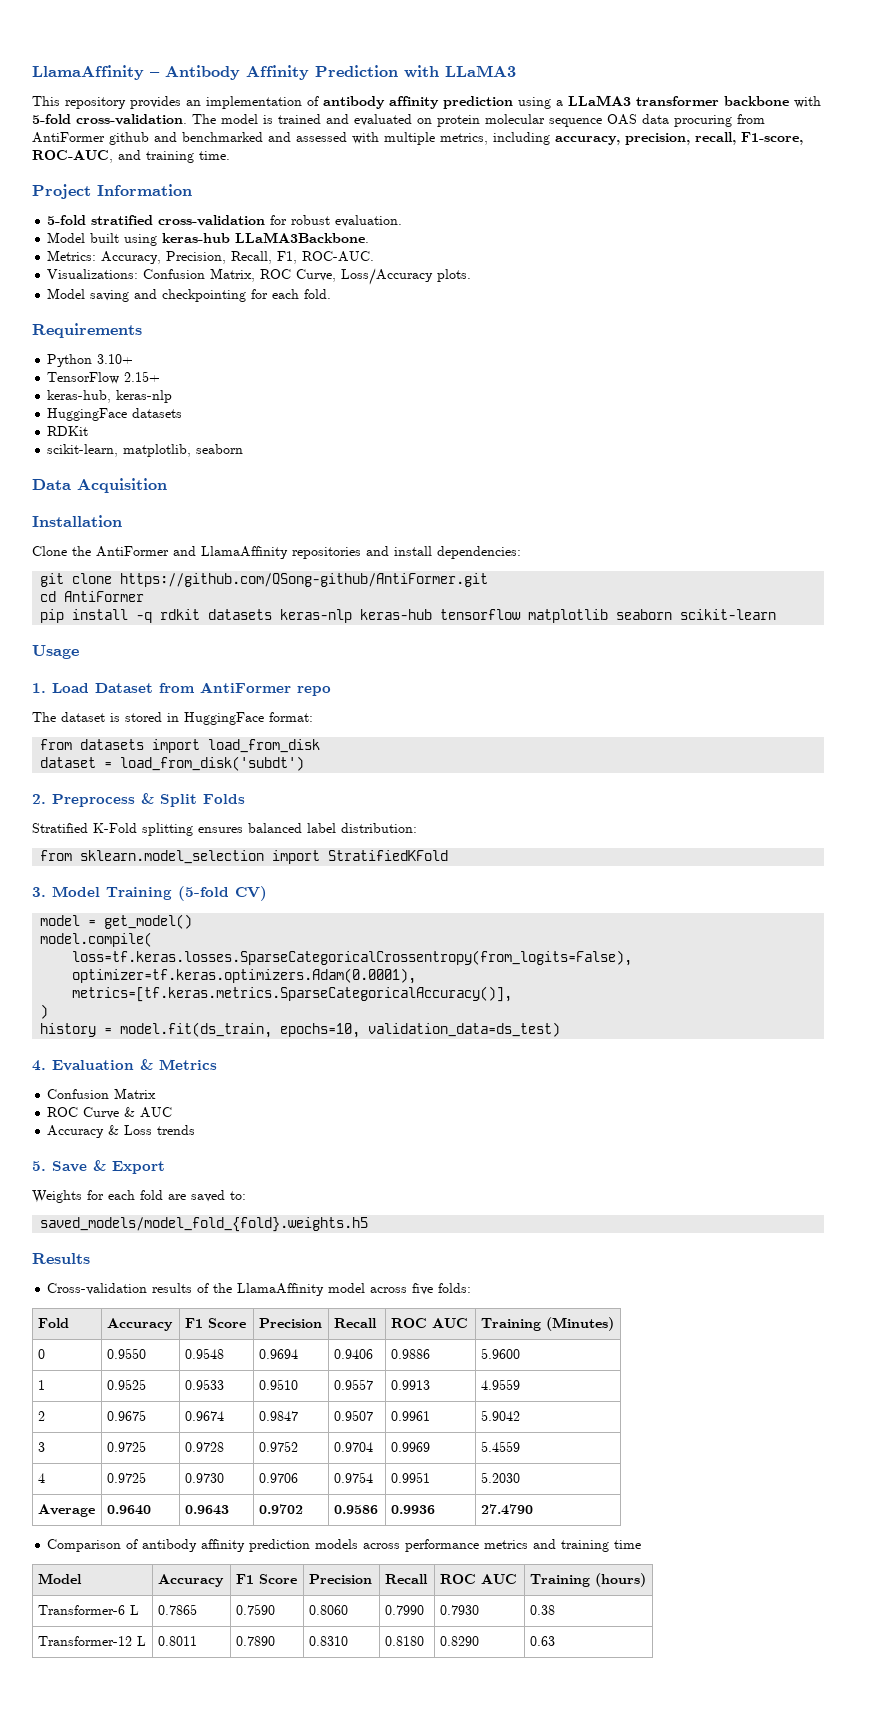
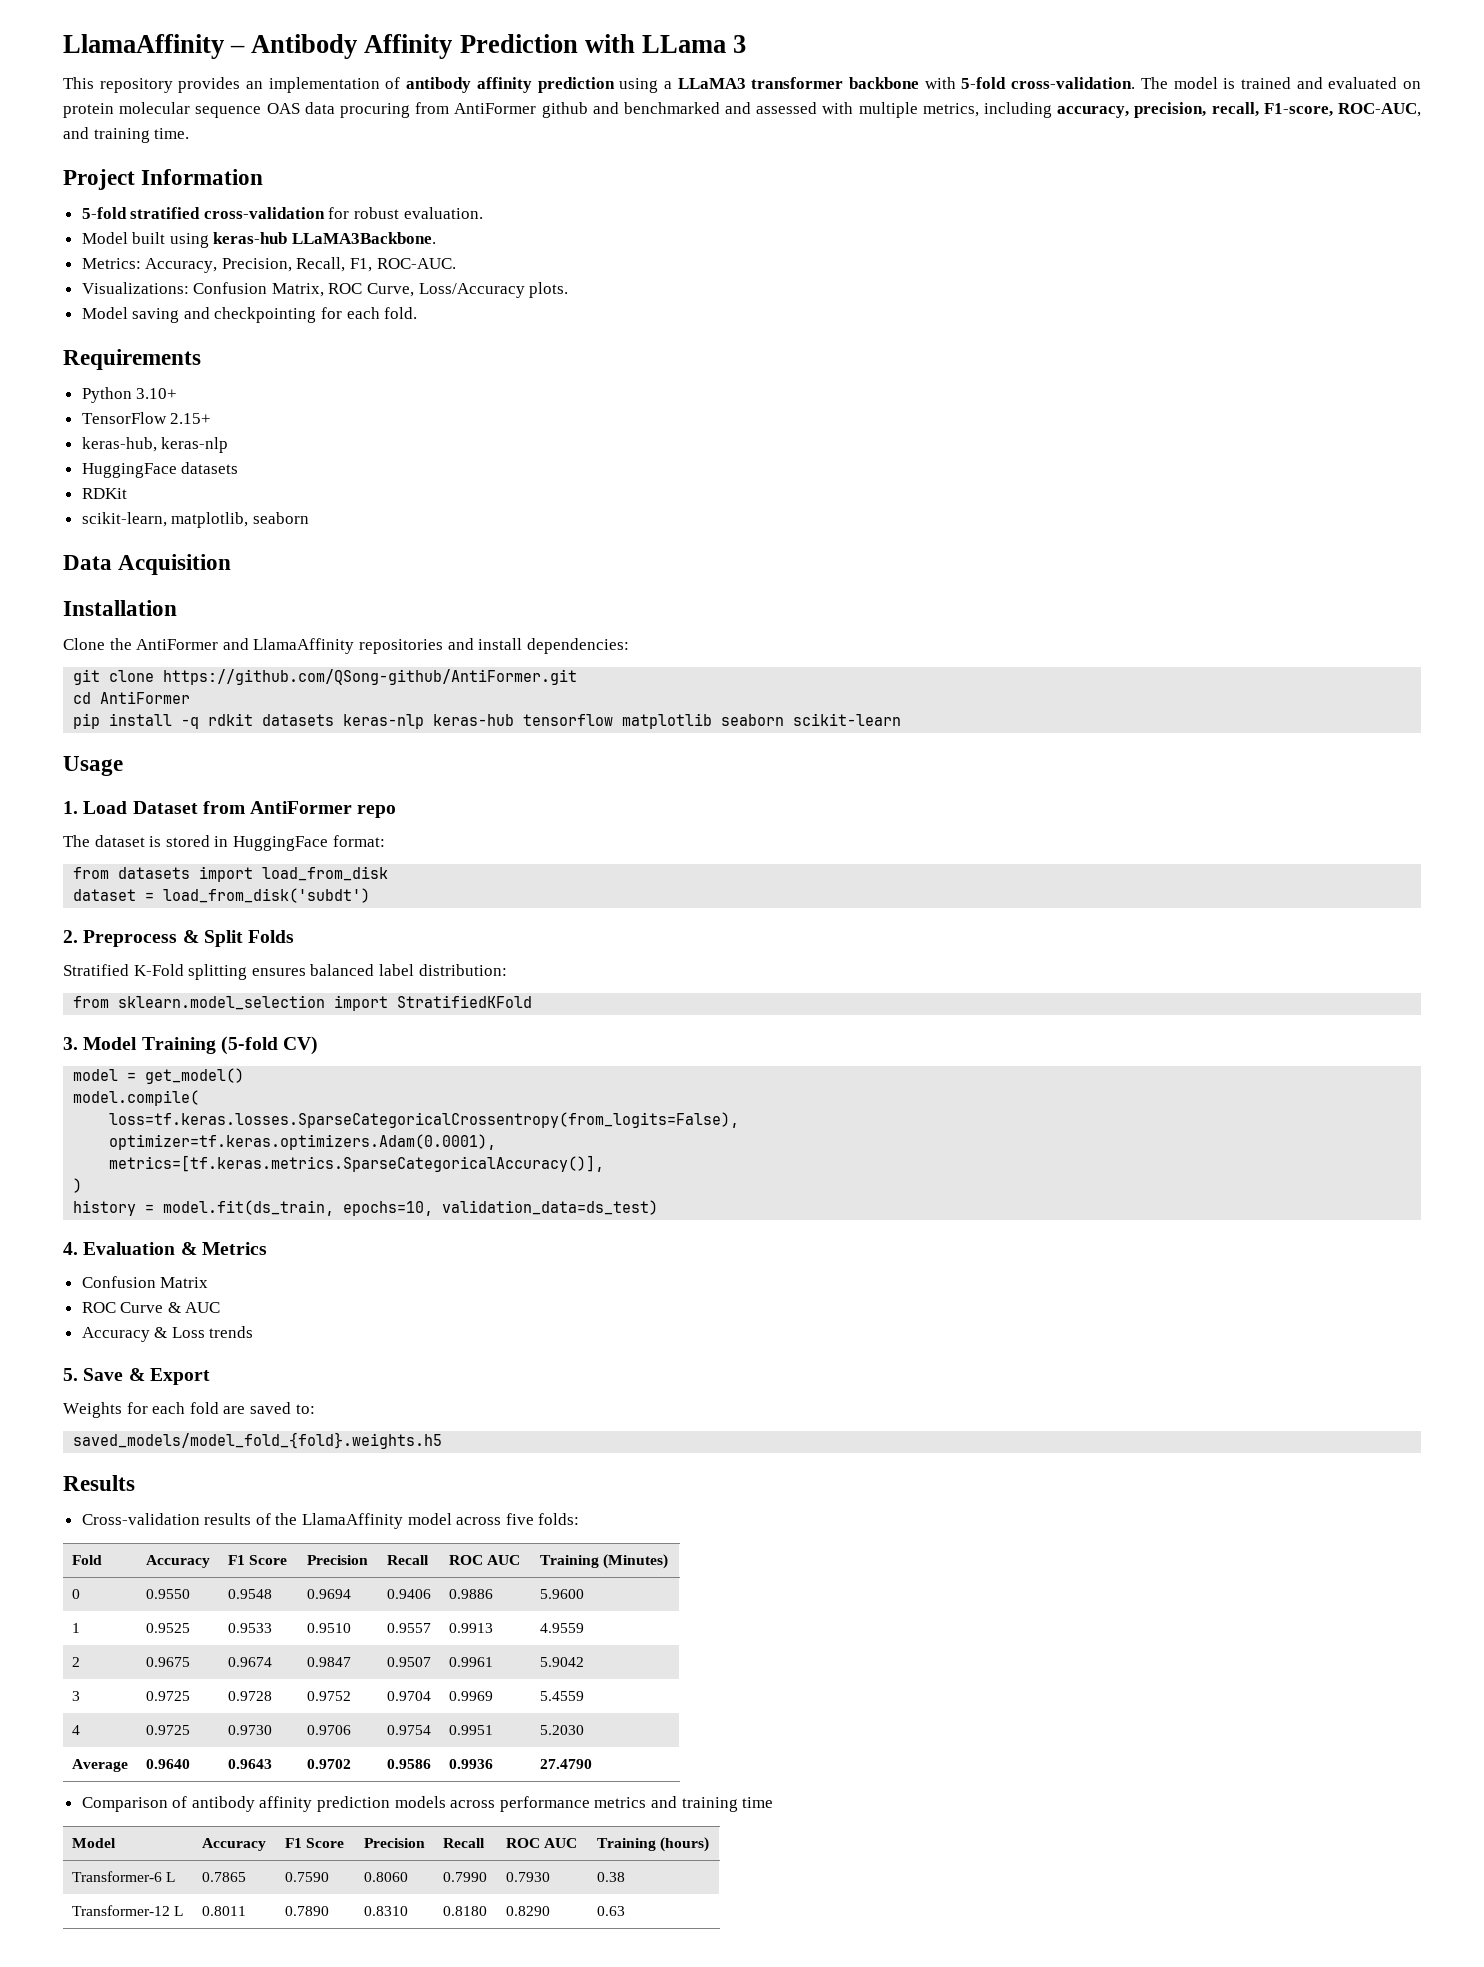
- LlamaAffinity – Antibody Affinity Prediction with LLaMA3
+ LlamaAffinity – Antibody Affinity Prediction with LLama 3

